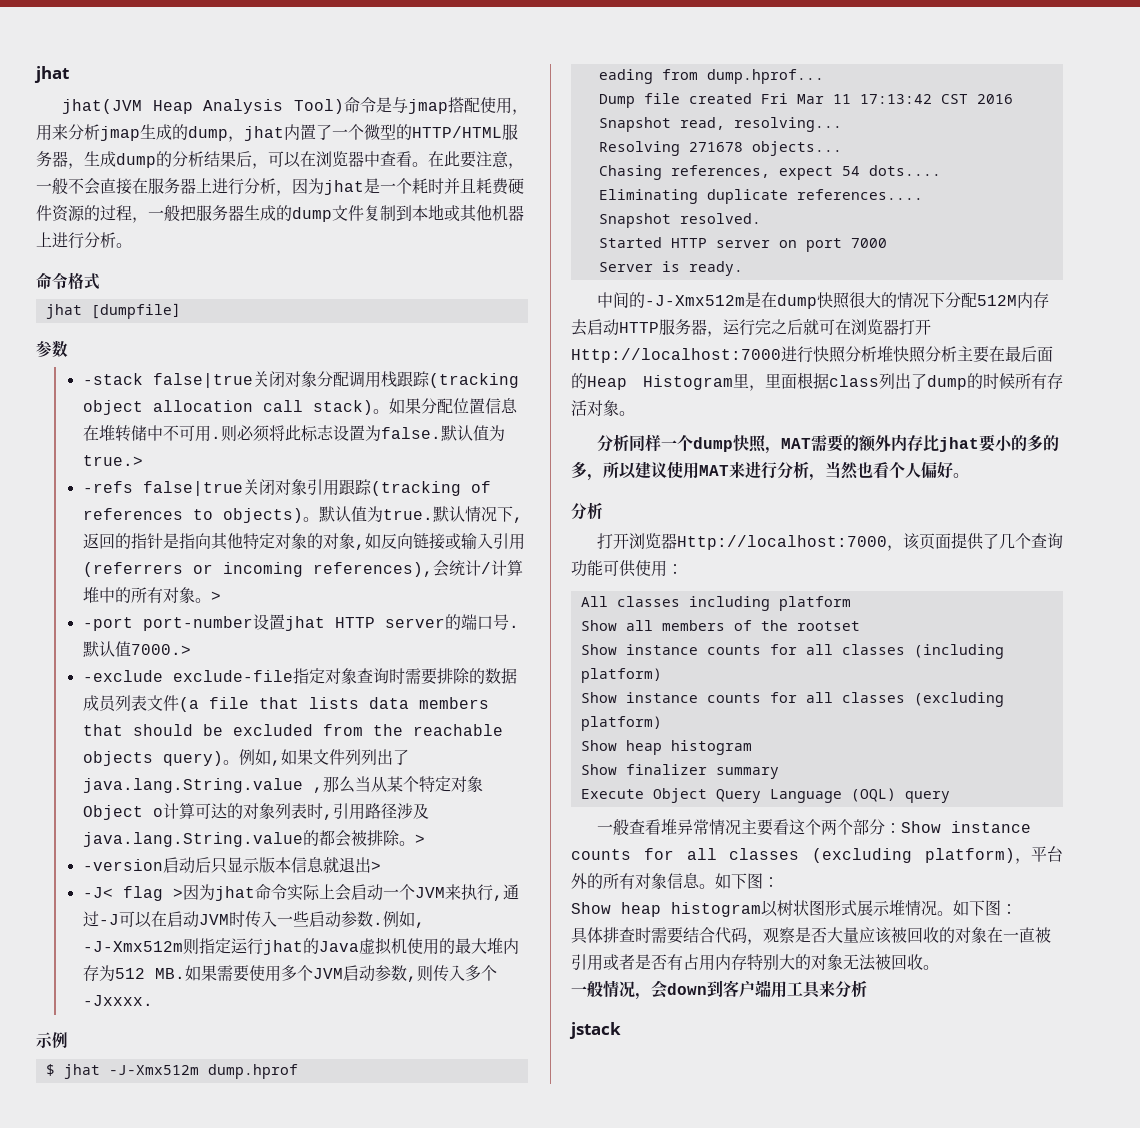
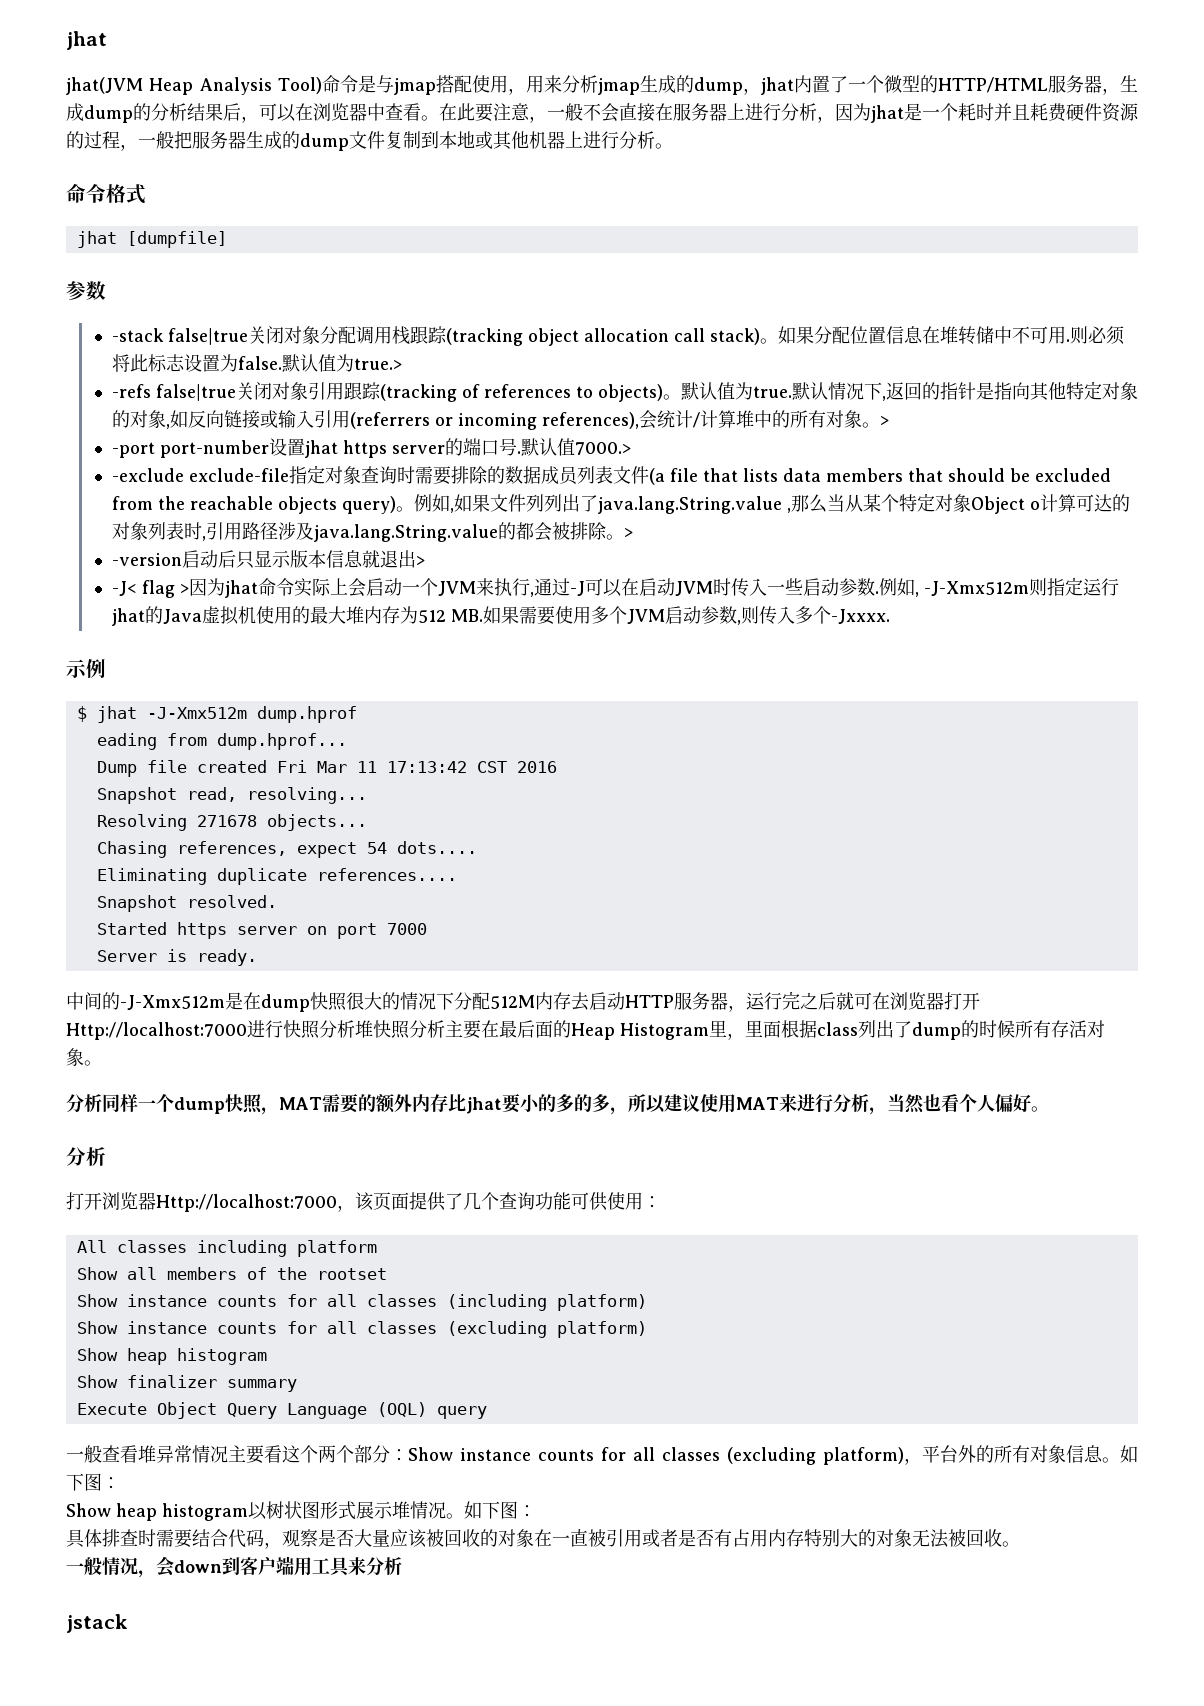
- -port port-number设置jhat HTTP server的端口号.
+ -port port-number设置jhat https server的端口号.
- Started HTTP server on port 7000
+ Started https server on port 7000

